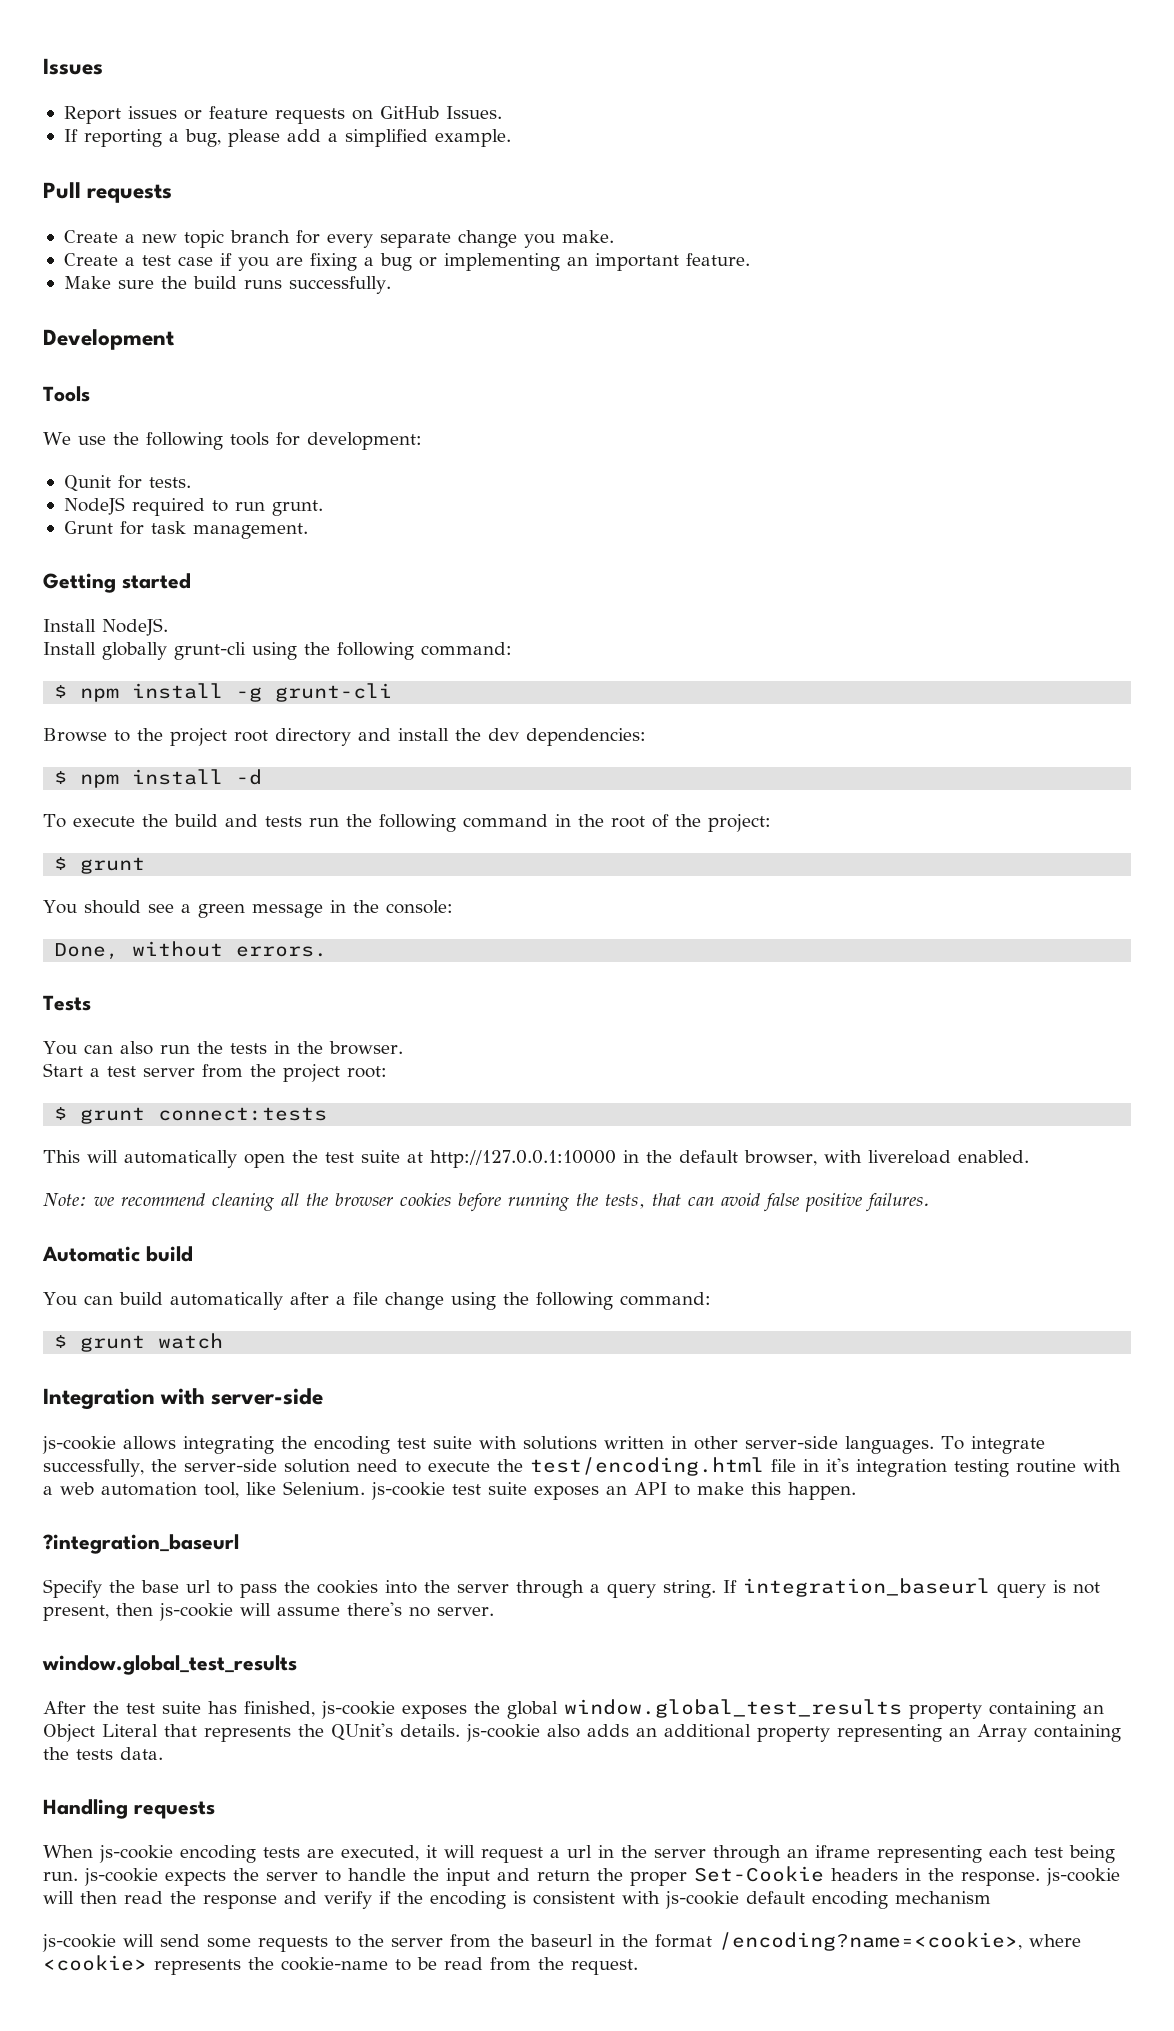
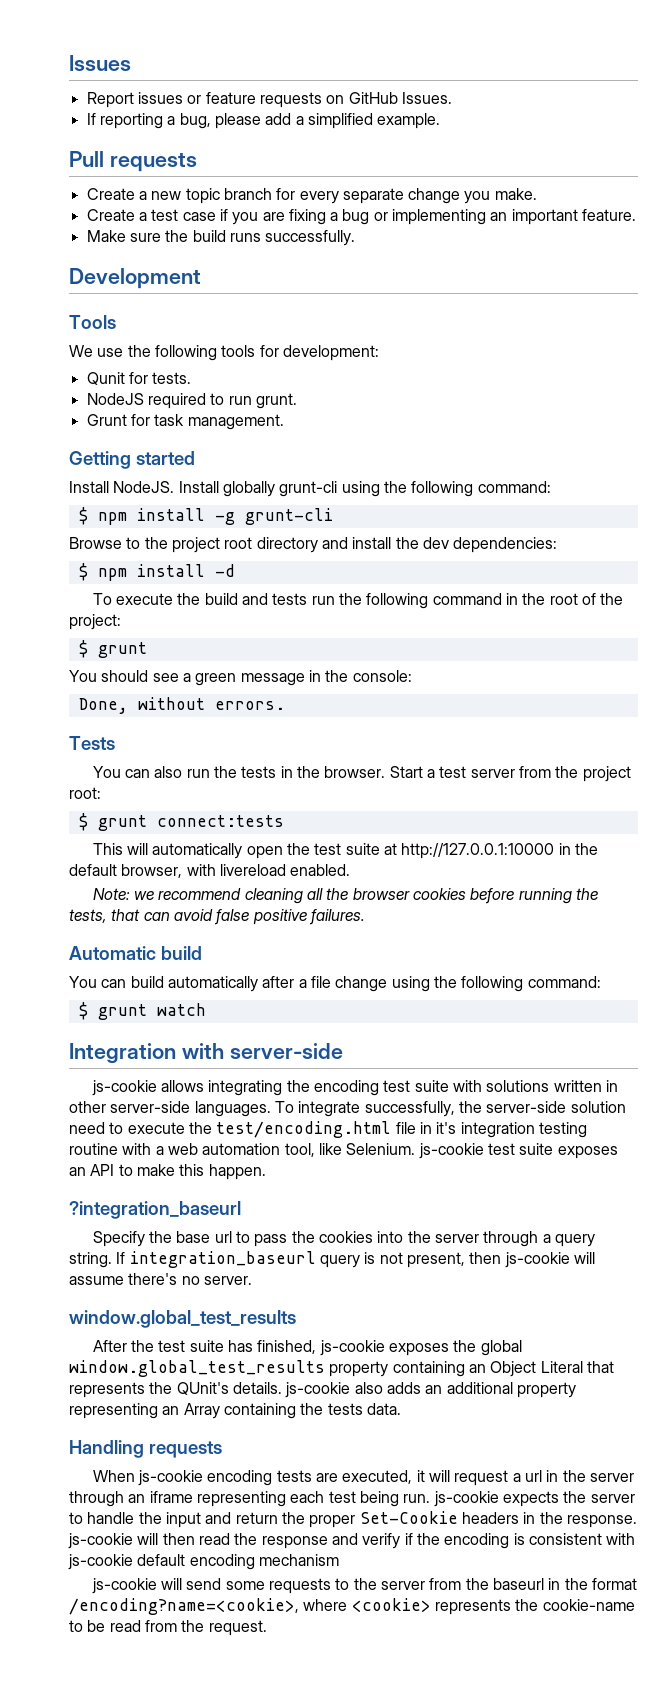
- Install NodeJS.
- Install globally grunt-cli using the following command:
+ Install NodeJS. Install globally grunt-cli using the following command:
- You can also run the tests in the browser.
- Start a test server from the project root:
+ You can also run the tests in the browser. Start a test server from the project root:

